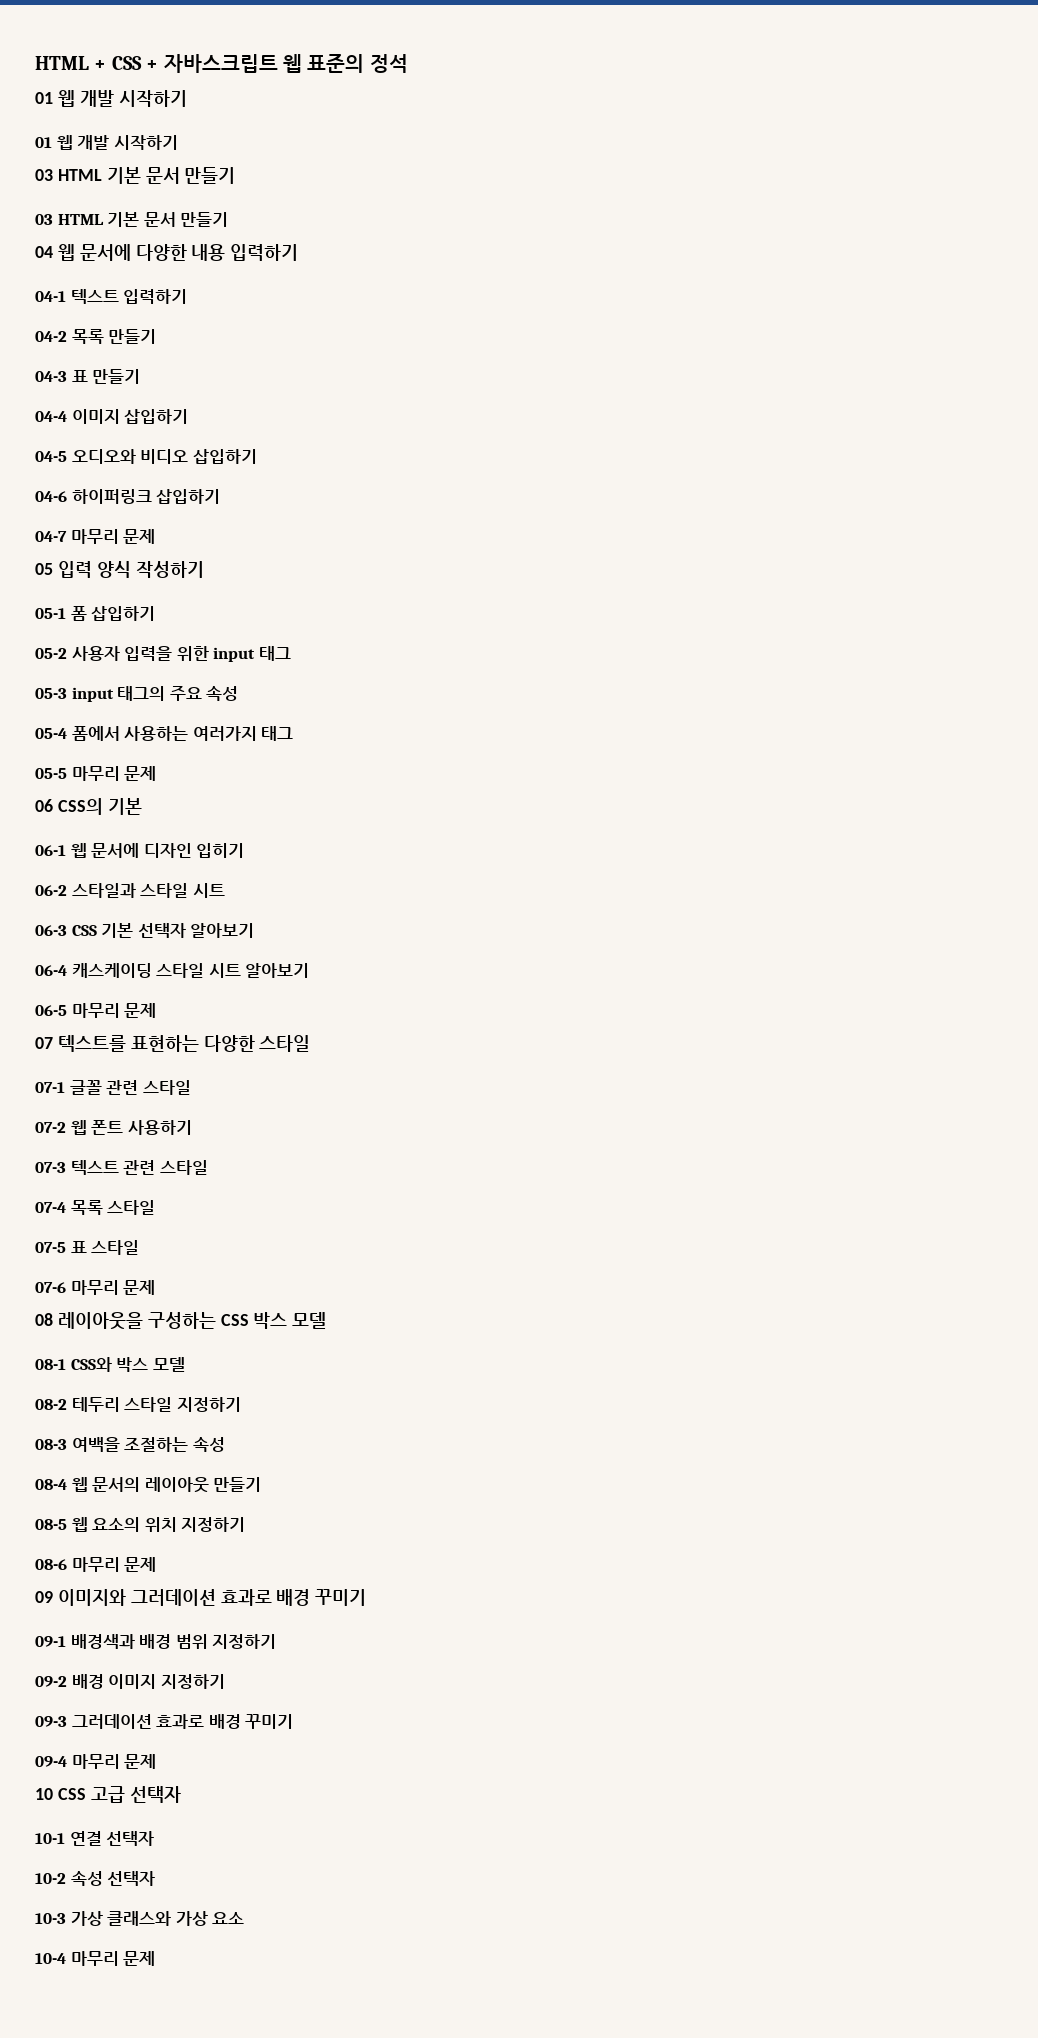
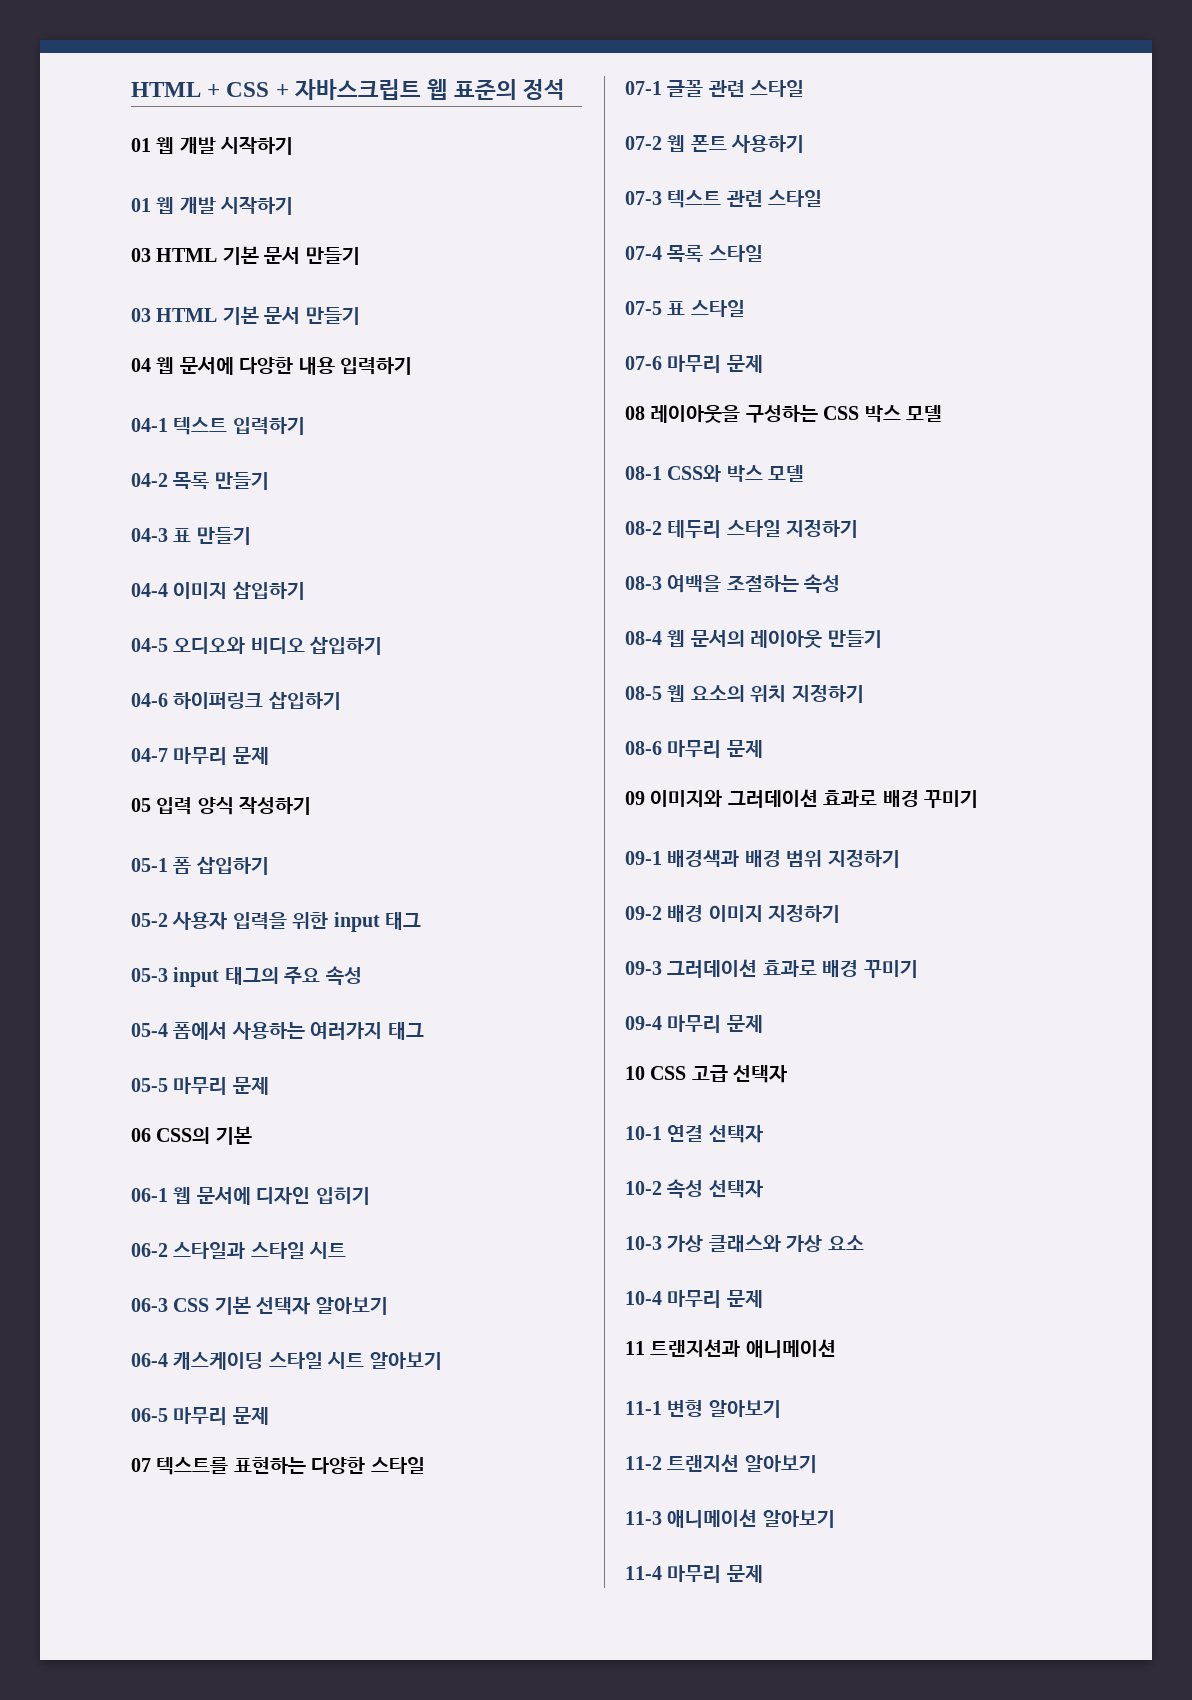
+ 11 트랜지션과 애니메이션
+ 11-1 변형 알아보기
+ 11-2 트랜지션 알아보기
+ 11-3 애니메이션 알아보기
+ 11-4 마무리 문제

